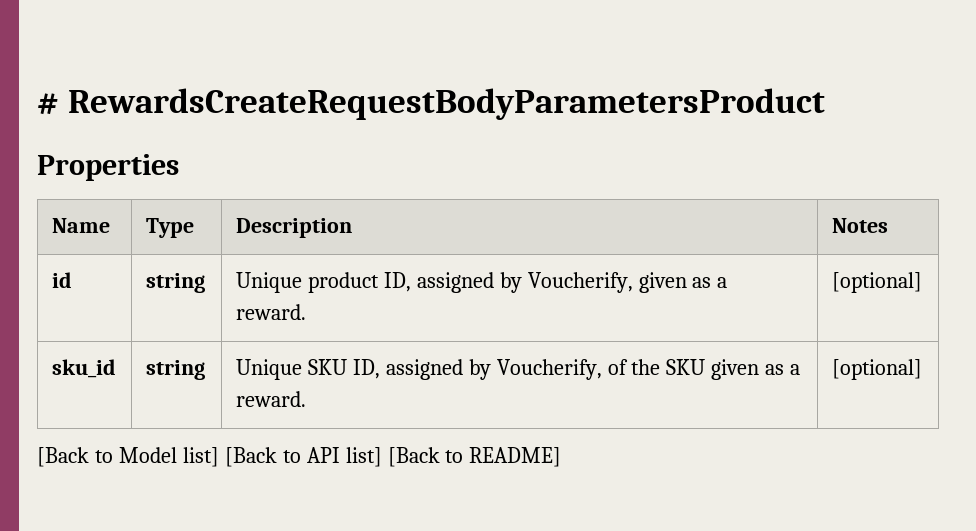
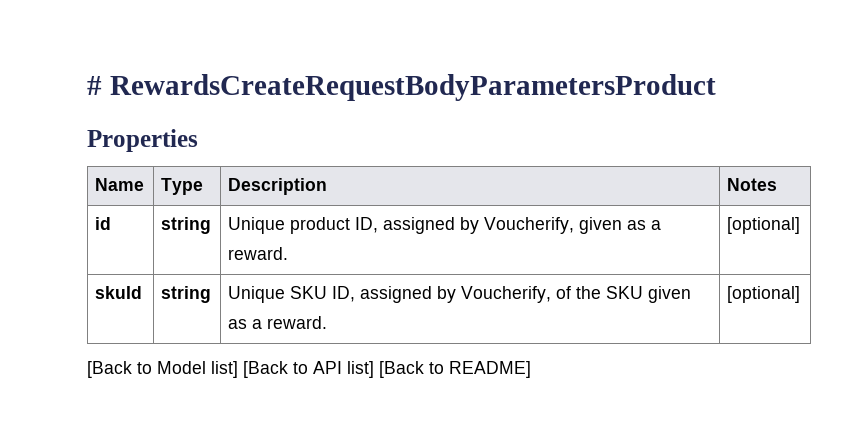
- sku_id | string | Unique SKU ID, assigned by Voucherify, of the SKU given as a reward. | [optional]
+ skuId | string | Unique SKU ID, assigned by Voucherify, of the SKU given as a reward. | [optional]

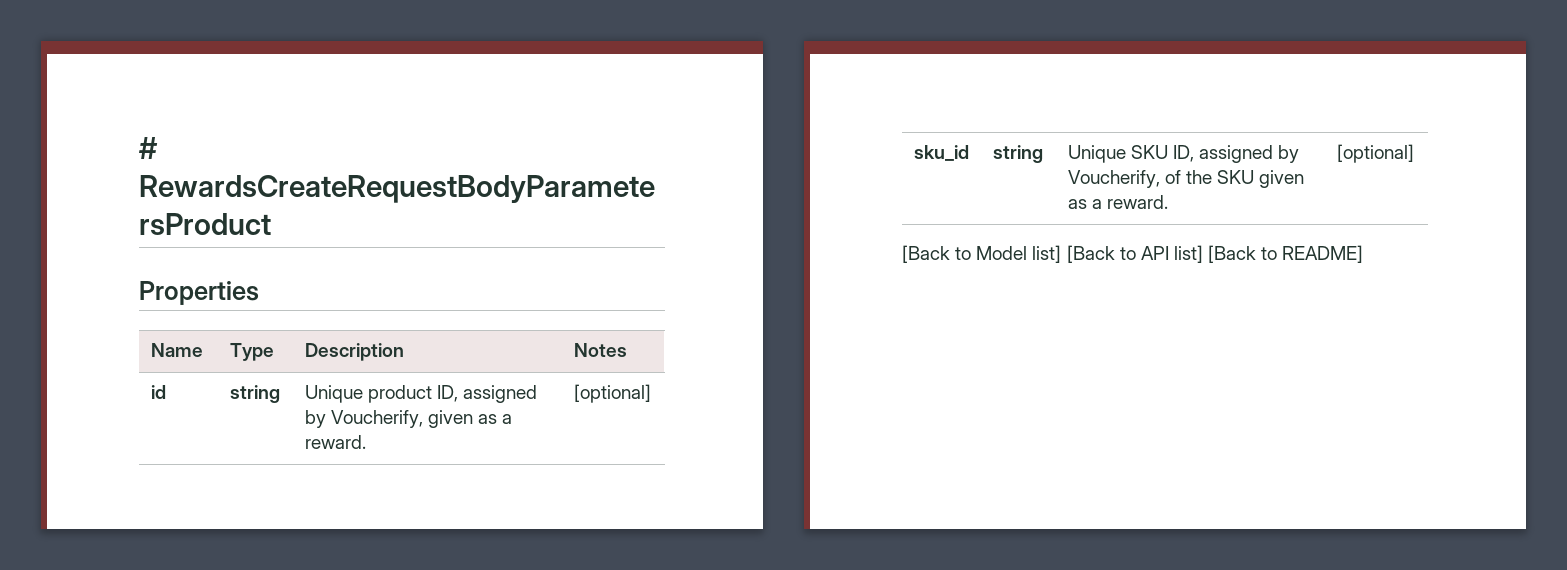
- skuId | string | Unique SKU ID, assigned by Voucherify, of the SKU given as a reward. | [optional]
+ sku_id | string | Unique SKU ID, assigned by Voucherify, of the SKU given as a reward. | [optional]

